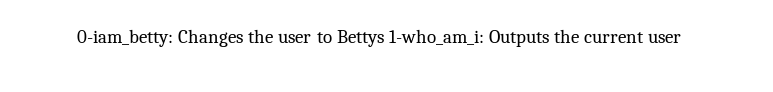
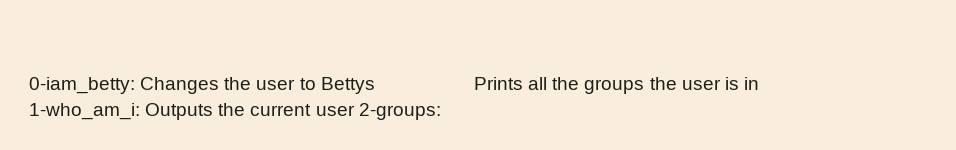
- 0-iam_betty: Changes the user to Bettys 1-who_am_i: Outputs the current user
+ 0-iam_betty: Changes the user to Bettys 1-who_am_i: Outputs the current user 2-groups: Prints all the groups the user is in

